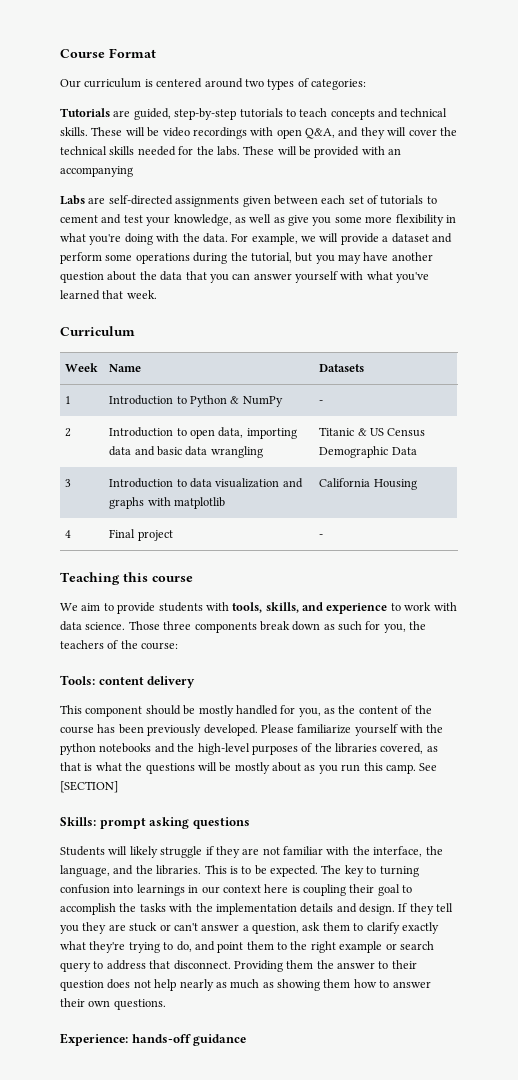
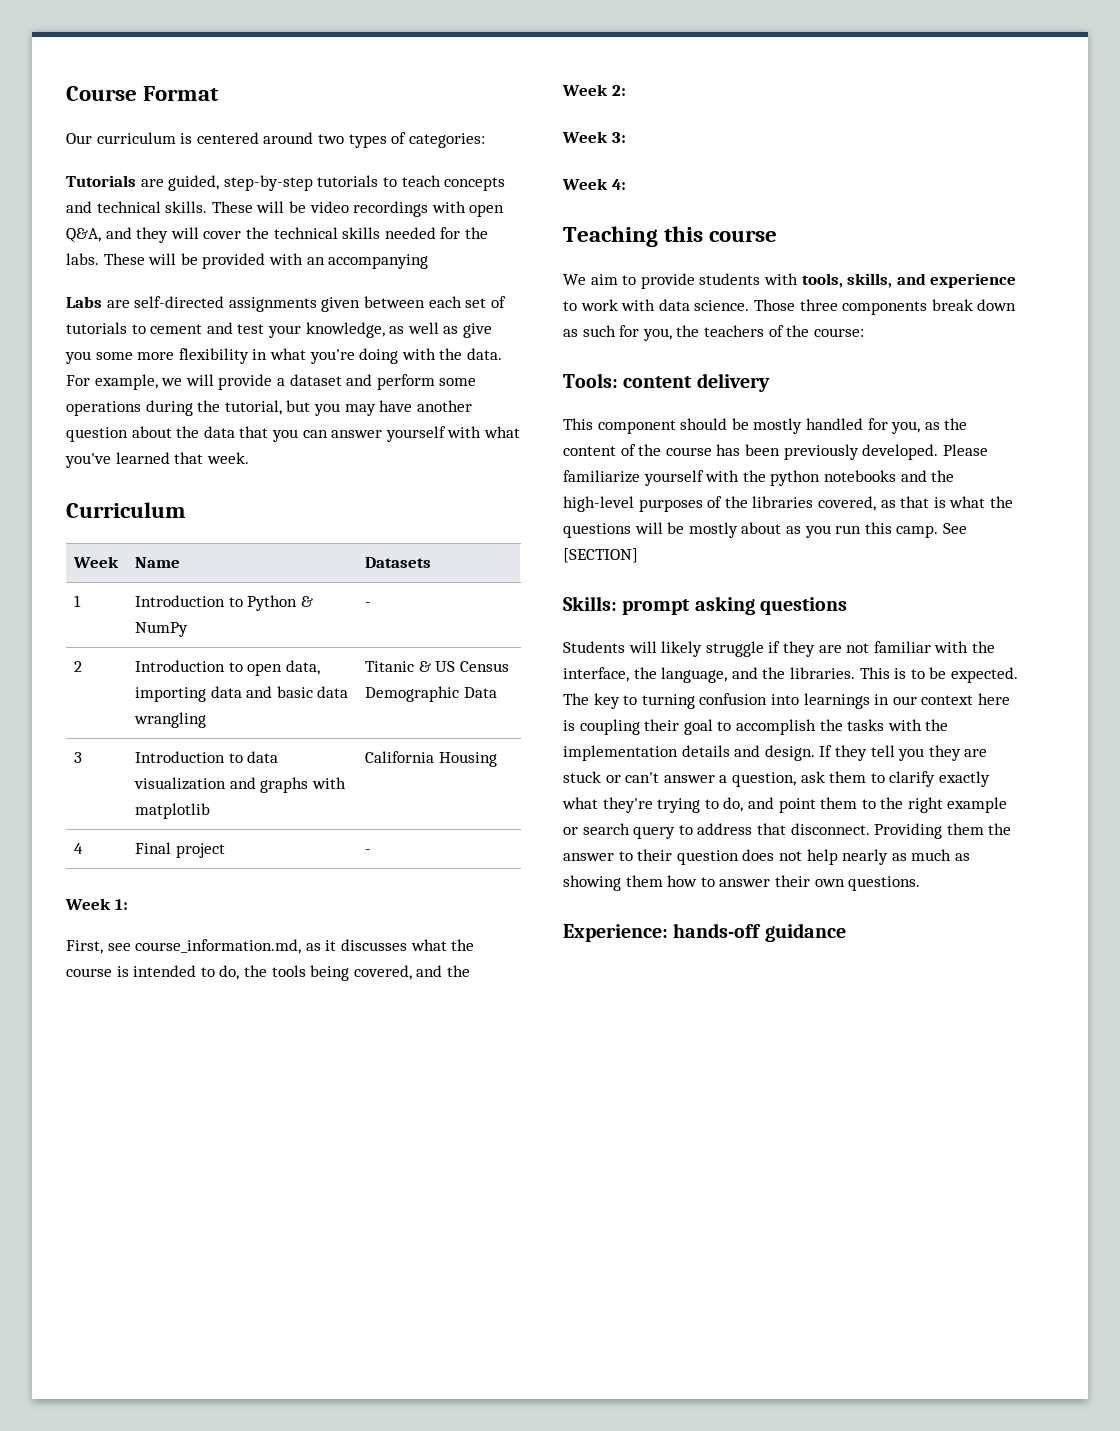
+ Week 1:
+ First, see course_information.md, as it discusses what the course is intended to do, the tools being covered, and the
+ Week 2:
+ Week 3:
+ Week 4:

